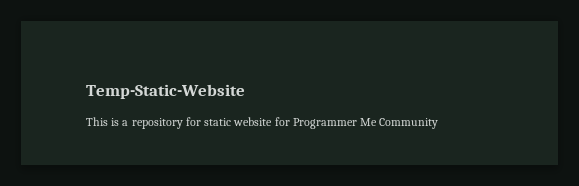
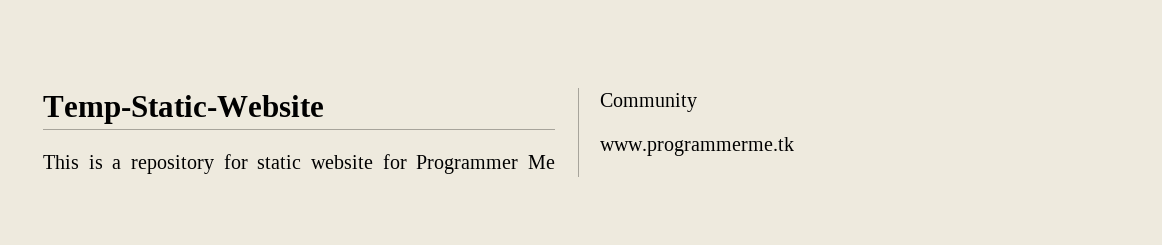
+ www.programmerme.tk

